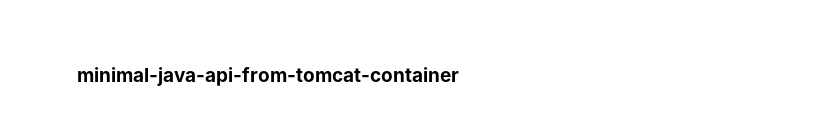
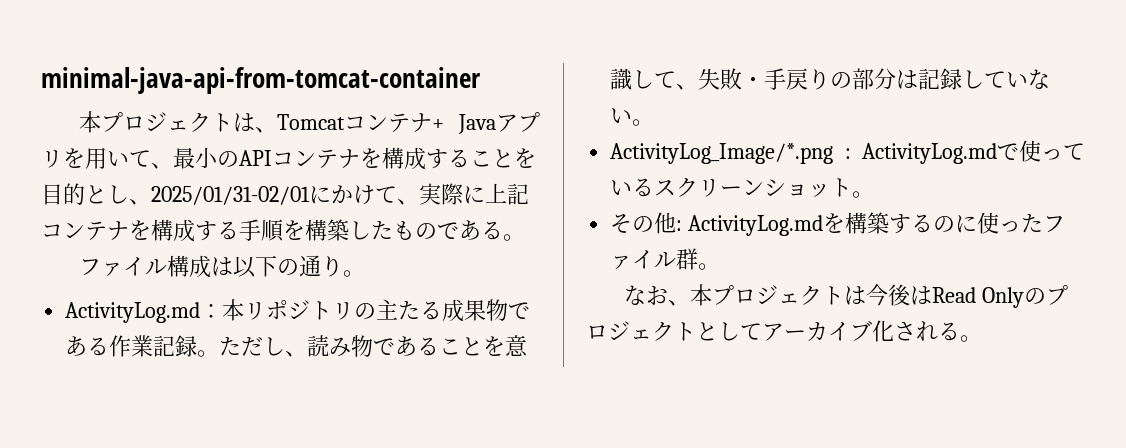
+ 本プロジェクトは、Tomcatコンテナ+ Javaアプリを用いて、最小のAPIコンテナを構成することを目的とし、2025/01/31-02/01にかけて、実際に上記コンテナを構成する手順を構築したものである。
+ ファイル構成は以下の通り。
+ ActivityLog.md：本リポジトリの主たる成果物である作業記録。ただし、読み物であることを意識して、失敗・手戻りの部分は記録していない。
+ ActivityLog_Image/*.png : ActivityLog.mdで使っているスクリーンショット。
+ その他: ActivityLog.mdを構築するのに使ったファイル群。
+ なお、本プロジェクトは今後はRead Onlyのプロジェクトとしてアーカイブ化される。

